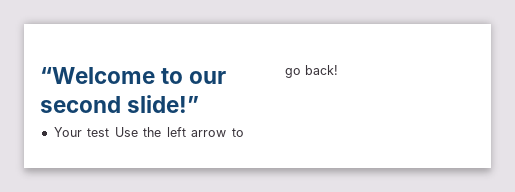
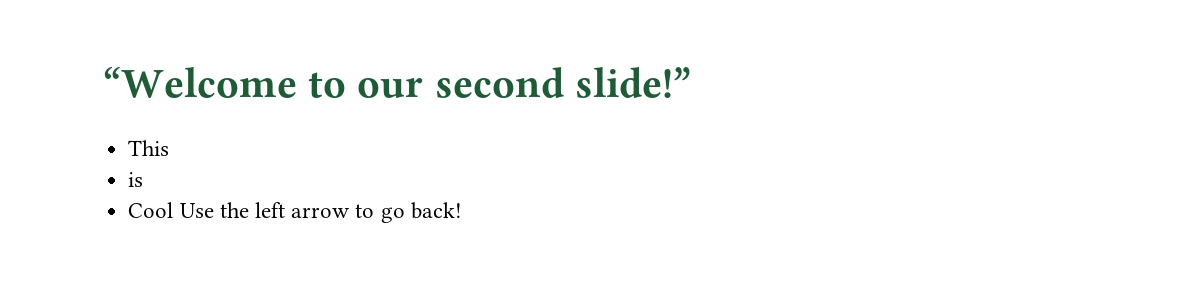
- Your test Use the left arrow to go back!
+ This
+ is
+ Cool Use the left arrow to go back!

